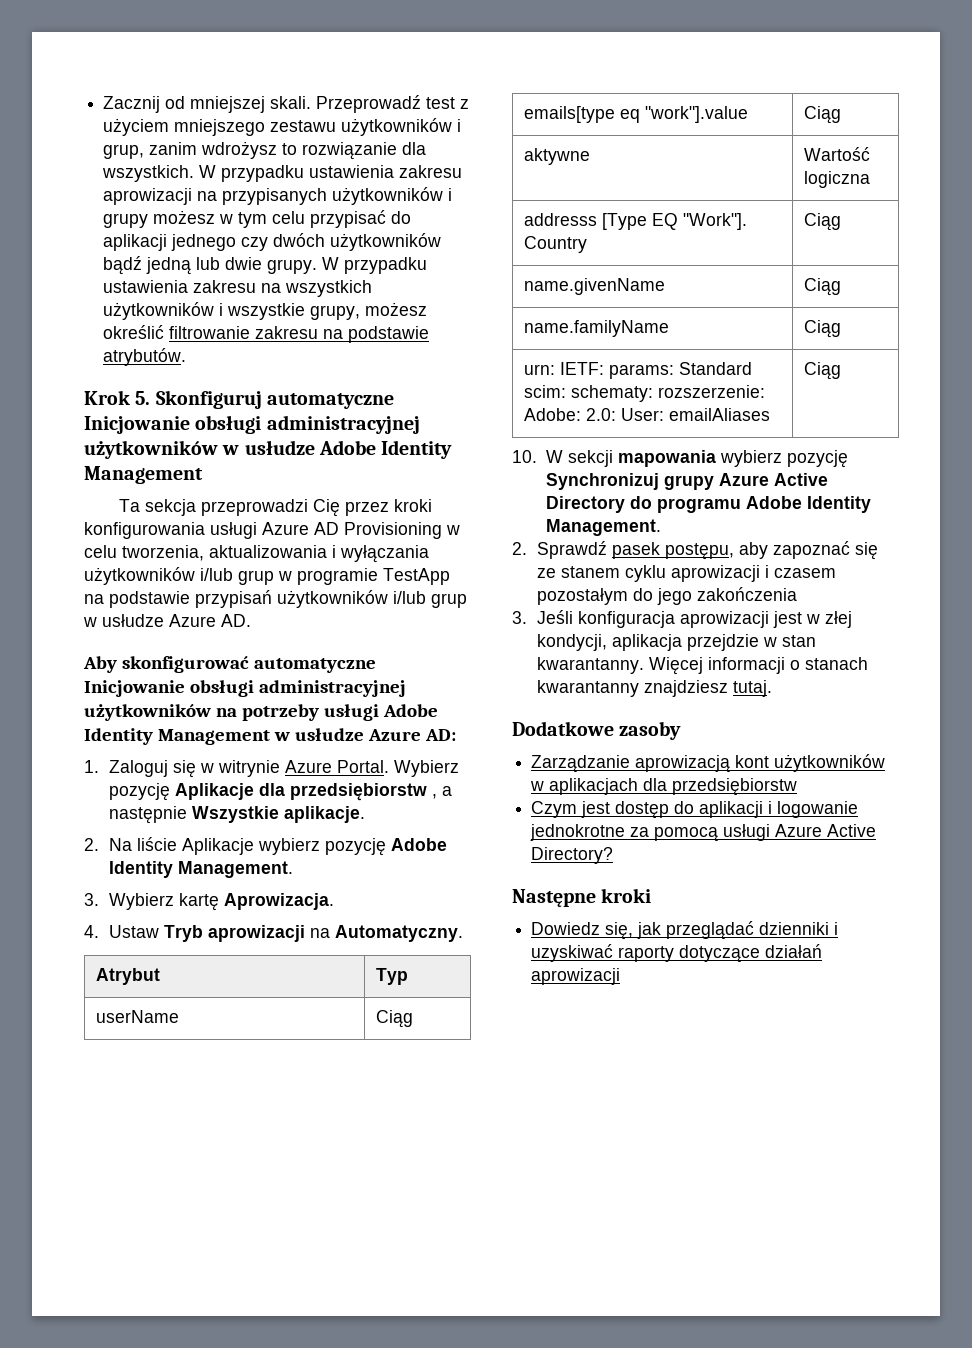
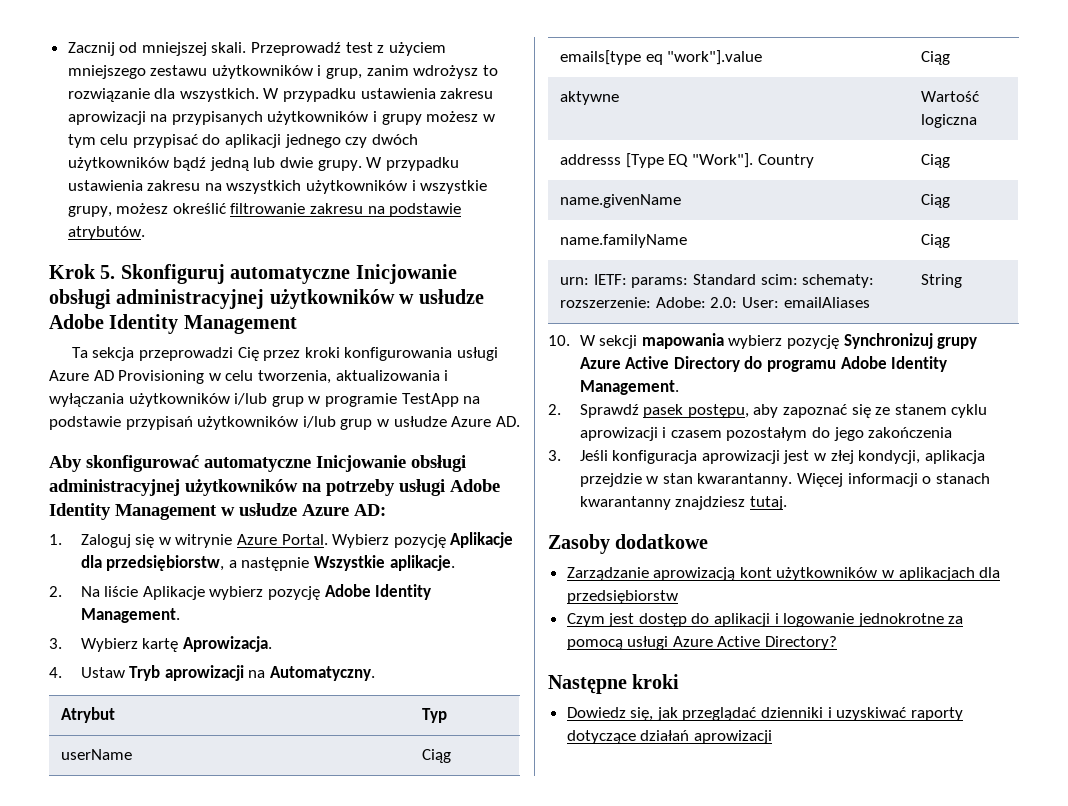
- Wybierz pozycję Aplikacje dla przedsiębiorstw , a następnie Wszystkie aplikacje.
+ Wybierz pozycję Aplikacje dla przedsiębiorstw, a następnie Wszystkie aplikacje.
- urn: IETF: params: Standard scim: schematy: rozszerzenie: Adobe: 2.0: User: emailAliases | Ciąg
+ urn: IETF: params: Standard scim: schematy: rozszerzenie: Adobe: 2.0: User: emailAliases | String
- Dodatkowe zasoby
+ Zasoby dodatkowe

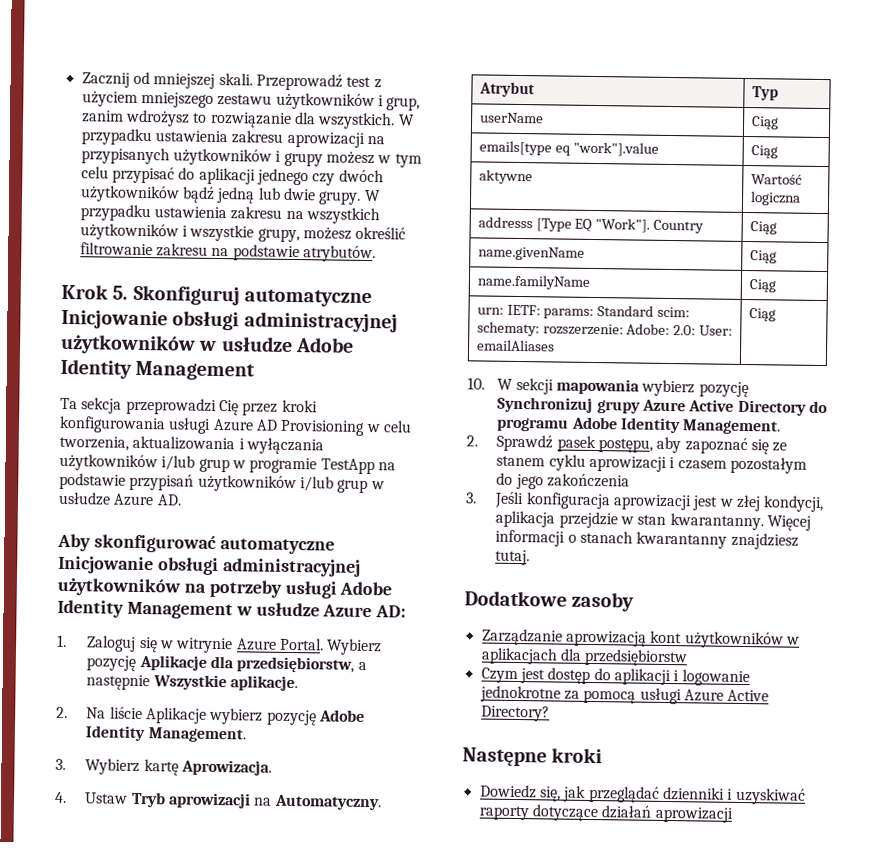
- urn: IETF: params: Standard scim: schematy: rozszerzenie: Adobe: 2.0: User: emailAliases | String
+ urn: IETF: params: Standard scim: schematy: rozszerzenie: Adobe: 2.0: User: emailAliases | Ciąg
- Zasoby dodatkowe
+ Dodatkowe zasoby

